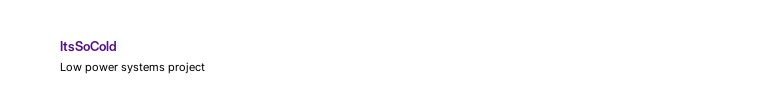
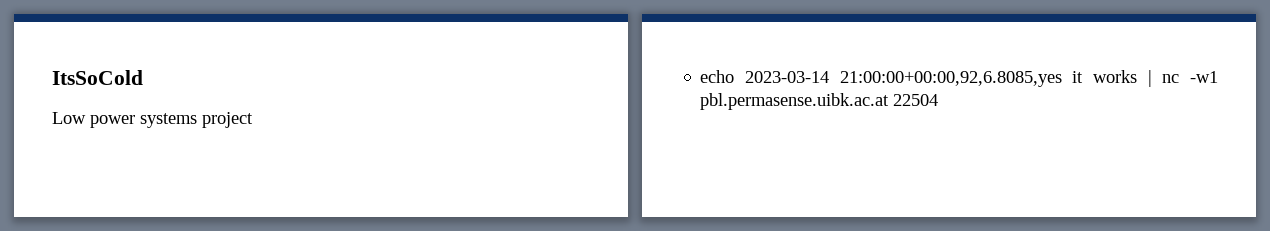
+ echo 2023-03-14 21:00:00+00:00,92,6.8085,yes it works | nc -w1 pbl.permasense.uibk.ac.at 22504

